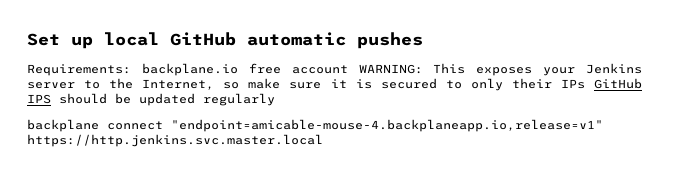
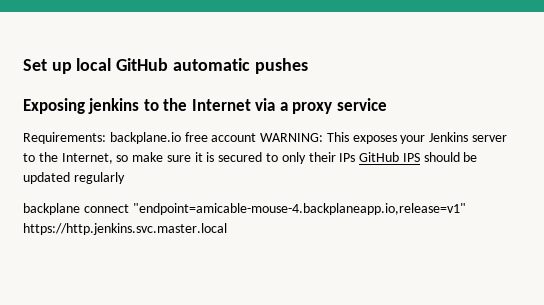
+ Exposing jenkins to the Internet via a proxy service

